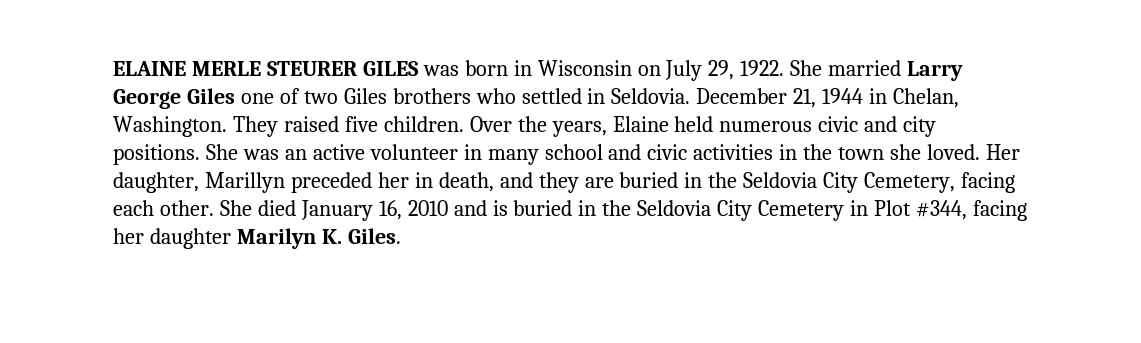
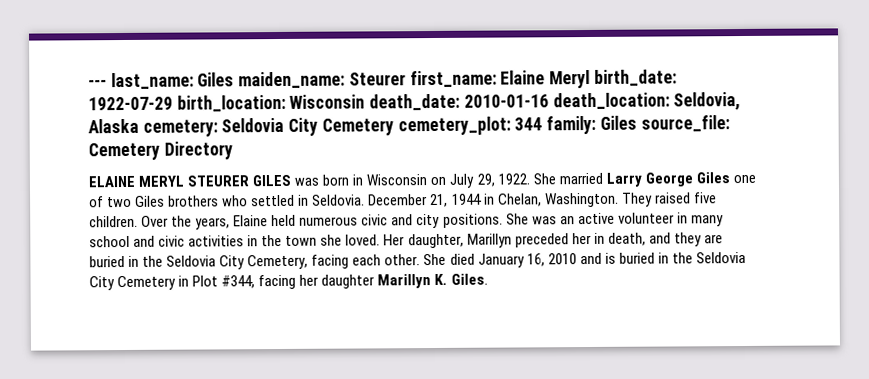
- ELAINE MERLE STEURER GILES was born in Wisconsin on July 29, 1922.
+ --- last_name: Giles maiden_name: Steurer first_name: Elaine Meryl birth_date: 1922-07-29 birth_location: Wisconsin death_date: 2010-01-16 death_location: Seldovia, Alaska cemetery: Seldovia City Cemetery cemetery_plot: 344 family: Giles source_file: Cemetery Directory
+ ELAINE MERYL STEURER GILES was born in Wisconsin on July 29, 1922.
- She died January 16, 2010 and is buried in the Seldovia City Cemetery in Plot #344, facing her daughter Marilyn K. Giles.
+ She died January 16, 2010 and is buried in the Seldovia City Cemetery in Plot #344, facing her daughter Marillyn K. Giles.

